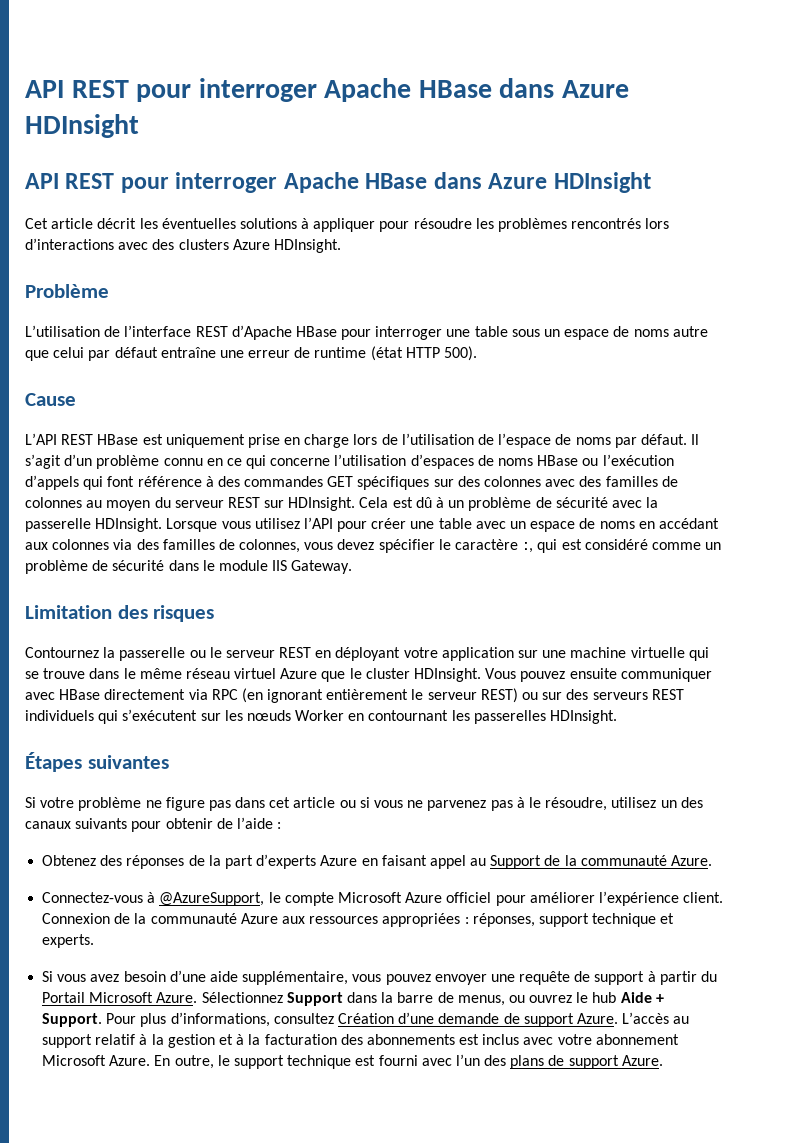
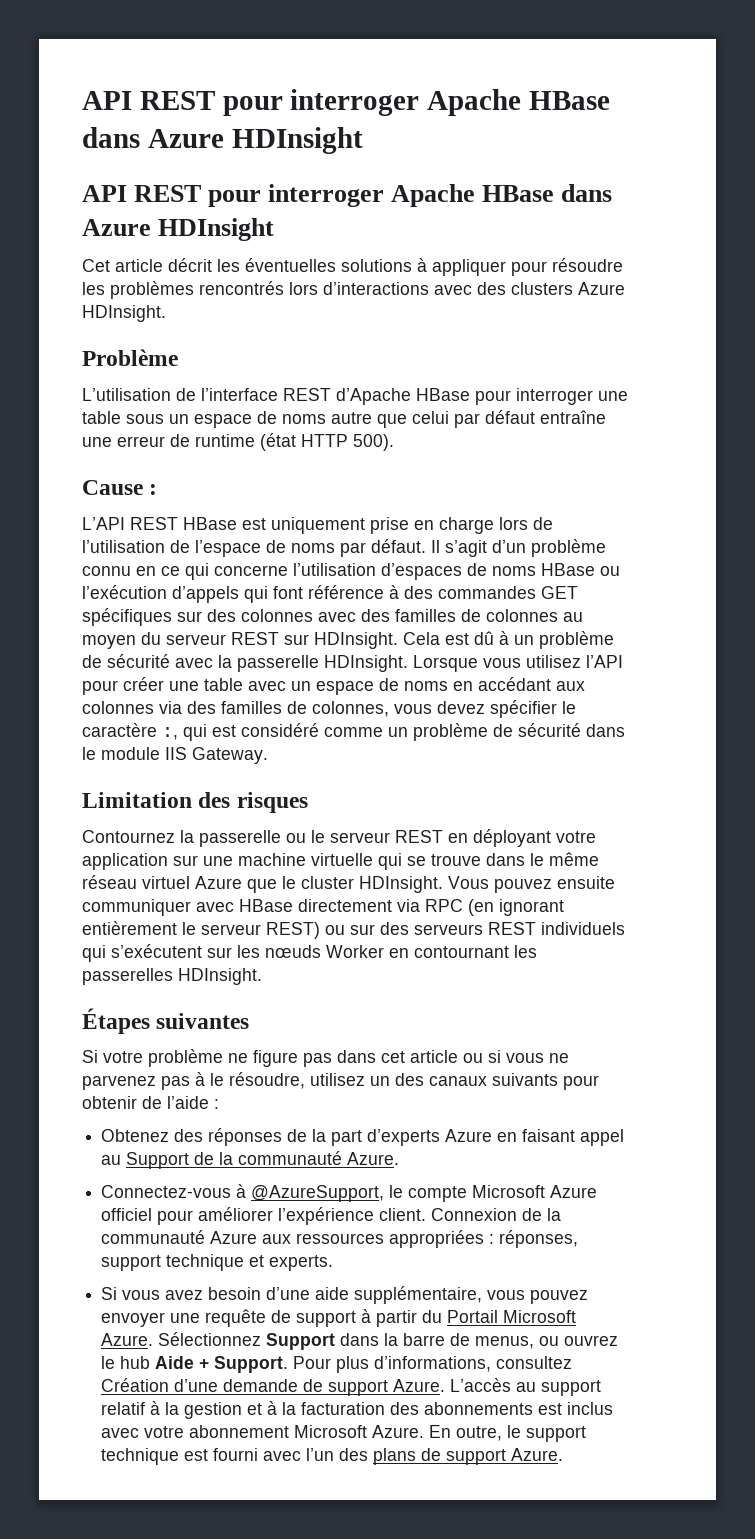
- Cause
+ Cause :

